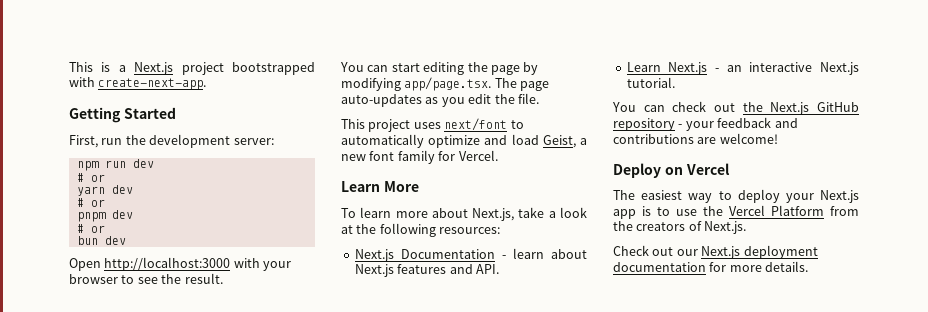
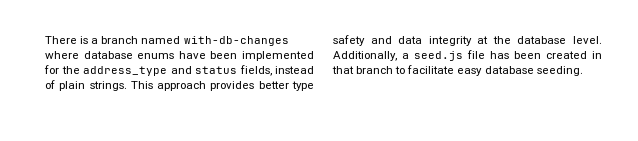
- This is a Next.js project bootstrapped with create-next-app.
- Getting Started
- First, run the development server:
- npm run dev
- # or
- yarn dev
- # or
- pnpm dev
- # or
- bun dev
- Open http://localhost:3000 with your browser to see the result.
- You can start editing the page by modifying app/page.tsx. The page auto-updates as you edit the file.
- This project uses next/font to automatically optimize and load Geist, a new font family for Vercel.
- Learn More
- To learn more about Next.js, take a look at the following resources:
- Next.js Documentation - learn about Next.js features and API.
- Learn Next.js - an interactive Next.js tutorial.
- You can check out the Next.js GitHub repository - your feedback and contributions are welcome!
- Deploy on Vercel
- The easiest way to deploy your Next.js app is to use the Vercel Platform from the creators of Next.js.
- Check out our Next.js deployment documentation for more details.
+ There is a branch named with-db-changes where database enums have been implemented for the address_type and status fields, instead of plain strings. This approach provides better type safety and data integrity at the database level. Additionally, a seed.js file has been created in that branch to facilitate easy database seeding.

